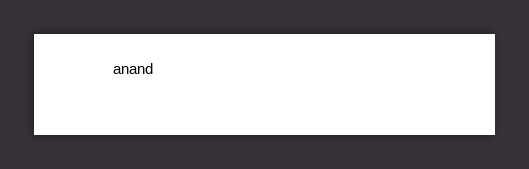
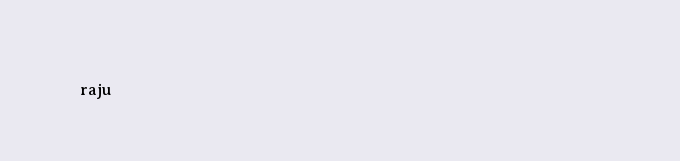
- anand
+ raju

